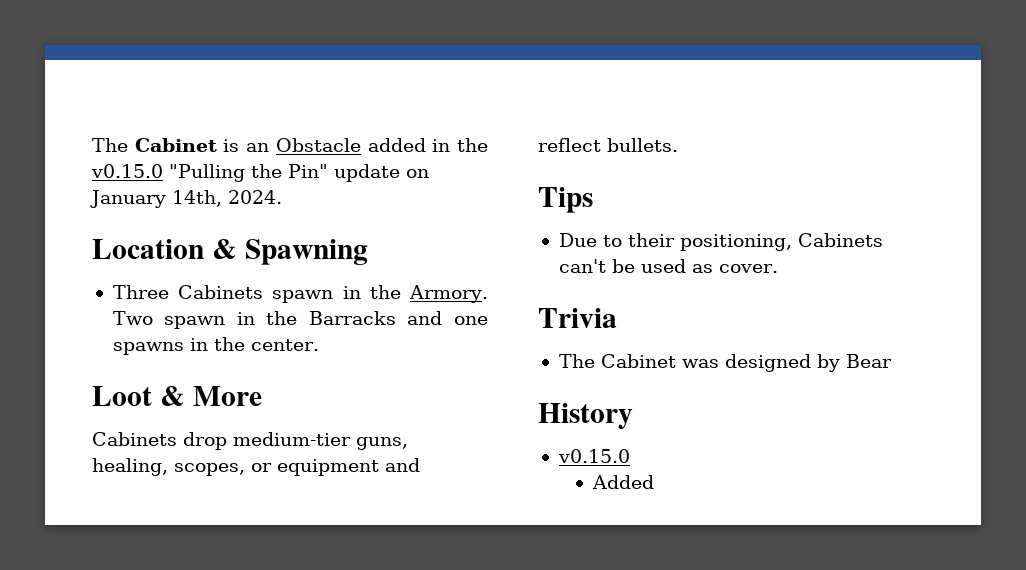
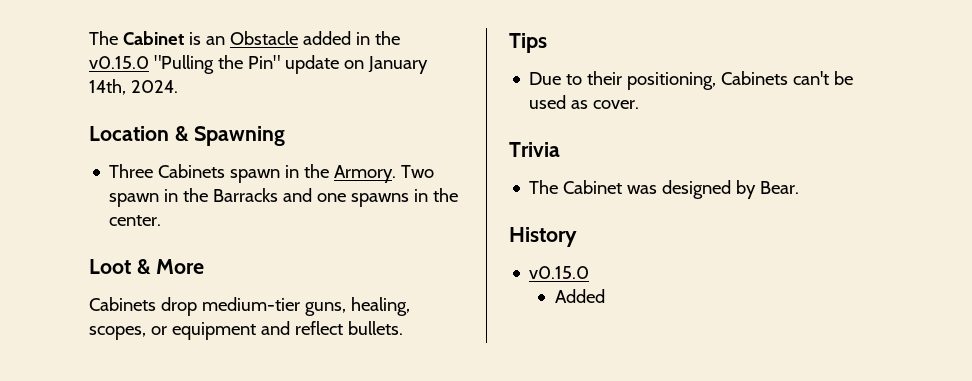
- The Cabinet was designed by Bear
+ The Cabinet was designed by Bear.

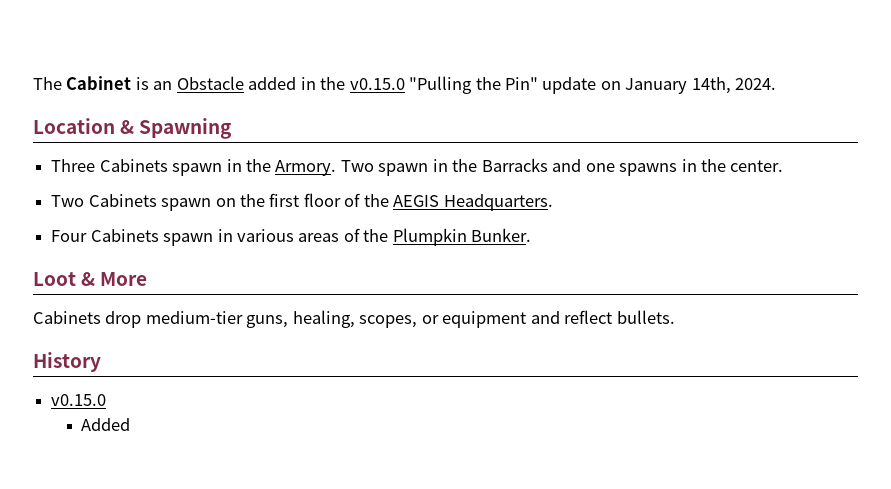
+ Two Cabinets spawn on the first floor of the AEGIS Headquarters.
+ Four Cabinets spawn in various areas of the Plumpkin Bunker.
- Tips
- Due to their positioning, Cabinets can't be used as cover.
- Trivia
- The Cabinet was designed by Bear.

